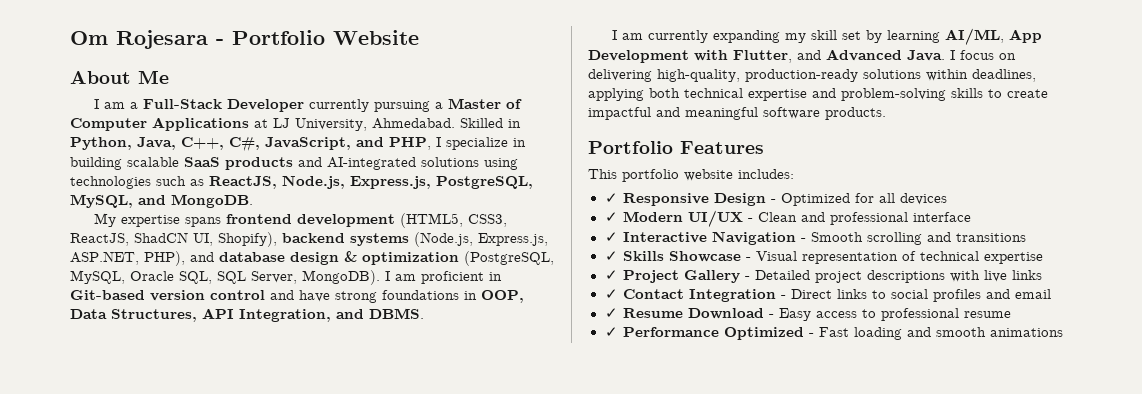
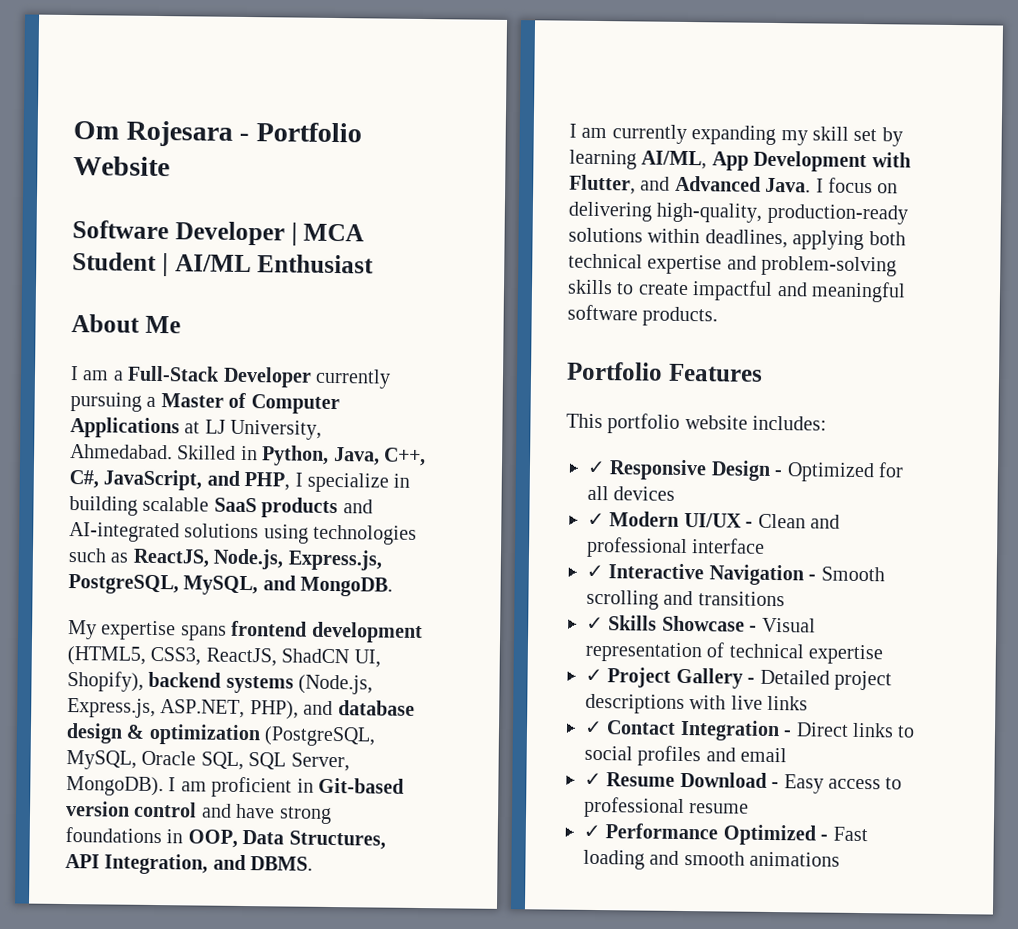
+ Software Developer | MCA Student | AI/ML Enthusiast

